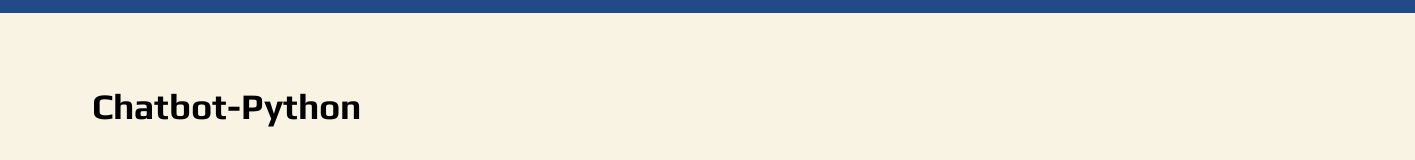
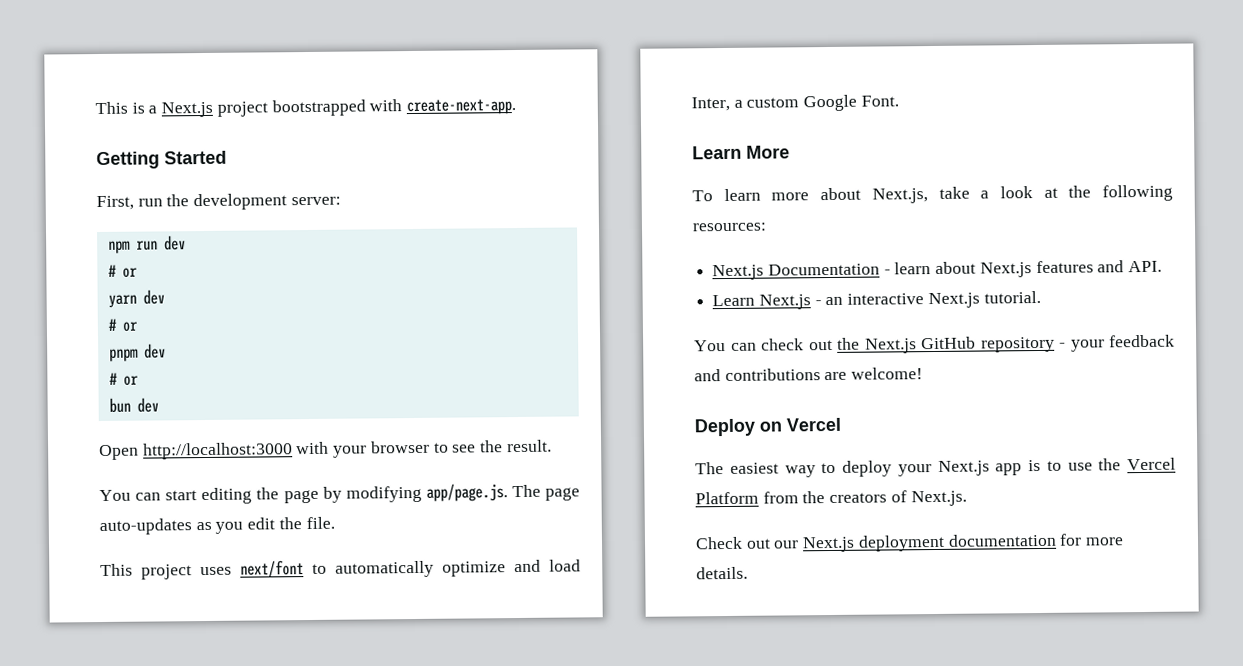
- Chatbot-Python
+ This is a Next.js project bootstrapped with create-next-app.
+ Getting Started
+ First, run the development server:
+ npm run dev
+ # or
+ yarn dev
+ # or
+ pnpm dev
+ # or
+ bun dev
+ Open http://localhost:3000 with your browser to see the result.
+ You can start editing the page by modifying app/page.js. The page auto-updates as you edit the file.
+ This project uses next/font to automatically optimize and load Inter, a custom Google Font.
+ Learn More
+ To learn more about Next.js, take a look at the following resources:
+ Next.js Documentation - learn about Next.js features and API.
+ Learn Next.js - an interactive Next.js tutorial.
+ You can check out the Next.js GitHub repository - your feedback and contributions are welcome!
+ Deploy on Vercel
+ The easiest way to deploy your Next.js app is to use the Vercel Platform from the creators of Next.js.
+ Check out our Next.js deployment documentation for more details.

